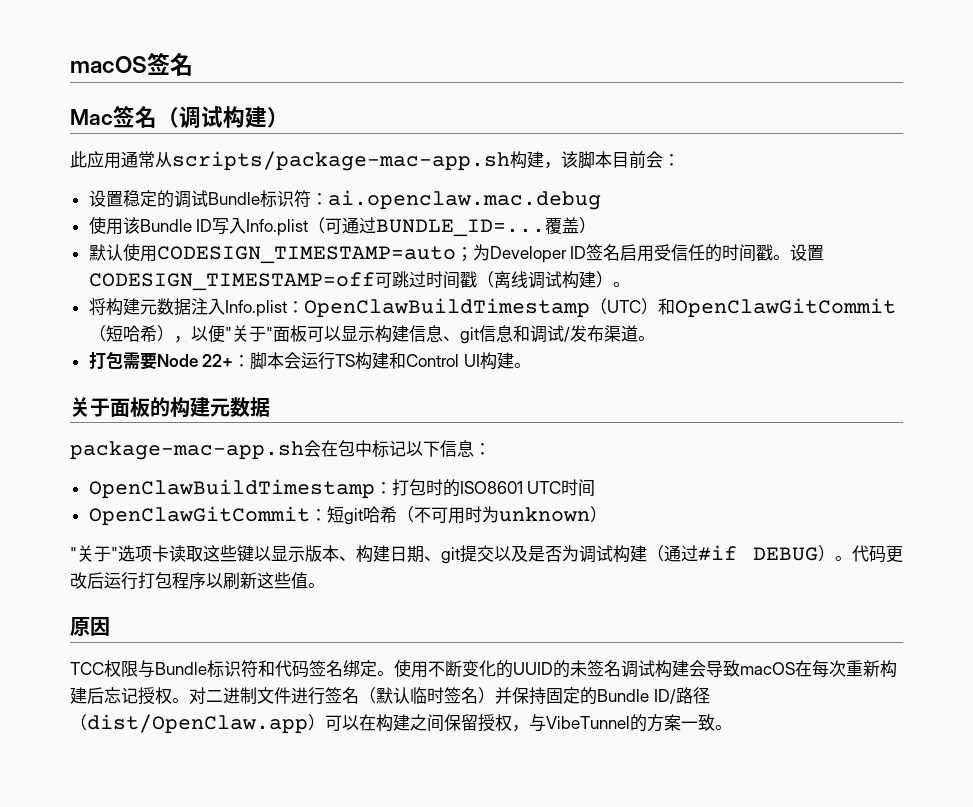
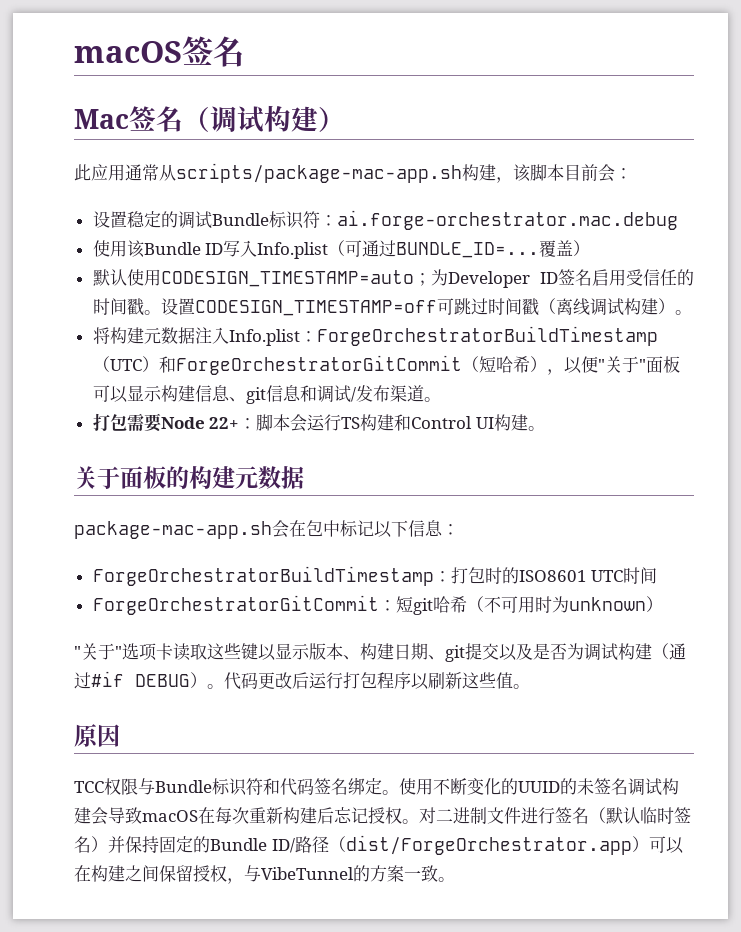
- 设置稳定的调试Bundle标识符：ai.openclaw.mac.debug
+ 设置稳定的调试Bundle标识符：ai.forge-orchestrator.mac.debug
- 将构建元数据注入Info.plist：OpenClawBuildTimestamp（UTC）和OpenClawGitCommit（短哈希），以便"关于"面板可以显示构建信息、git信息和调试/发布渠道。
+ 将构建元数据注入Info.plist：ForgeOrchestratorBuildTimestamp（UTC）和ForgeOrchestratorGitCommit（短哈希），以便"关于"面板可以显示构建信息、git信息和调试/发布渠道。
- OpenClawBuildTimestamp：打包时的ISO8601 UTC时间
+ ForgeOrchestratorBuildTimestamp：打包时的ISO8601 UTC时间
- OpenClawGitCommit：短git哈希（不可用时为unknown）
+ ForgeOrchestratorGitCommit：短git哈希（不可用时为unknown）
- 对二进制文件进行签名（默认临时签名）并保持固定的Bundle ID/路径（dist/OpenClaw.app）可以在构建之间保留授权，与VibeTunnel的方案一致。
+ 对二进制文件进行签名（默认临时签名）并保持固定的Bundle ID/路径（dist/ForgeOrchestrator.app）可以在构建之间保留授权，与VibeTunnel的方案一致。

